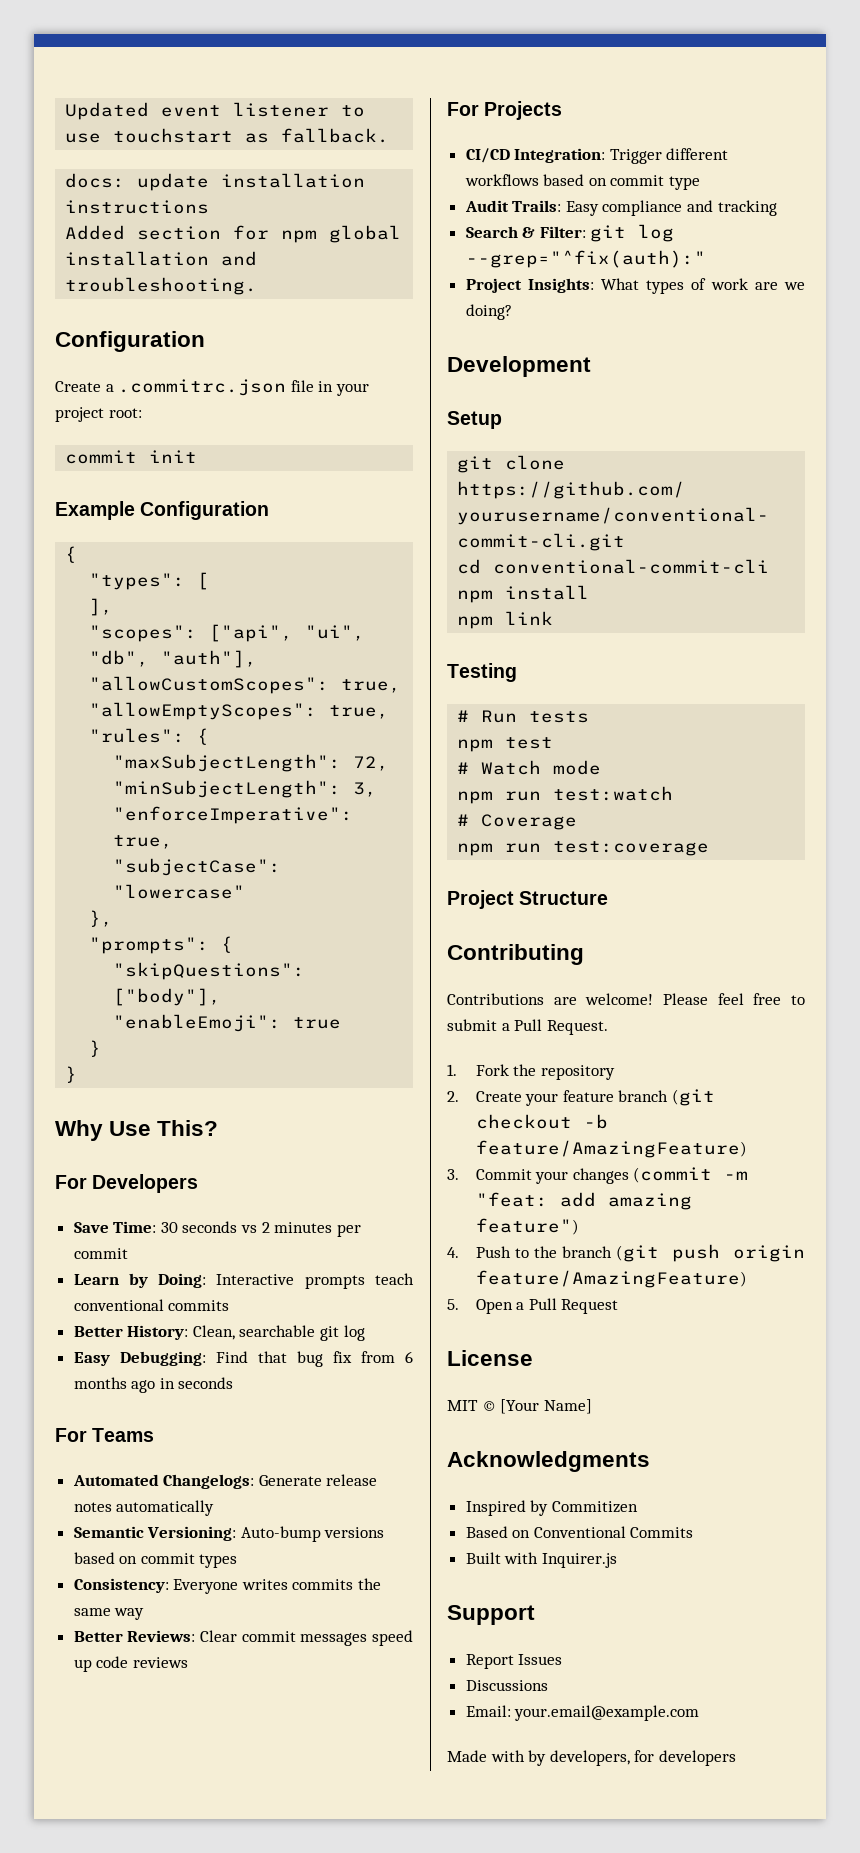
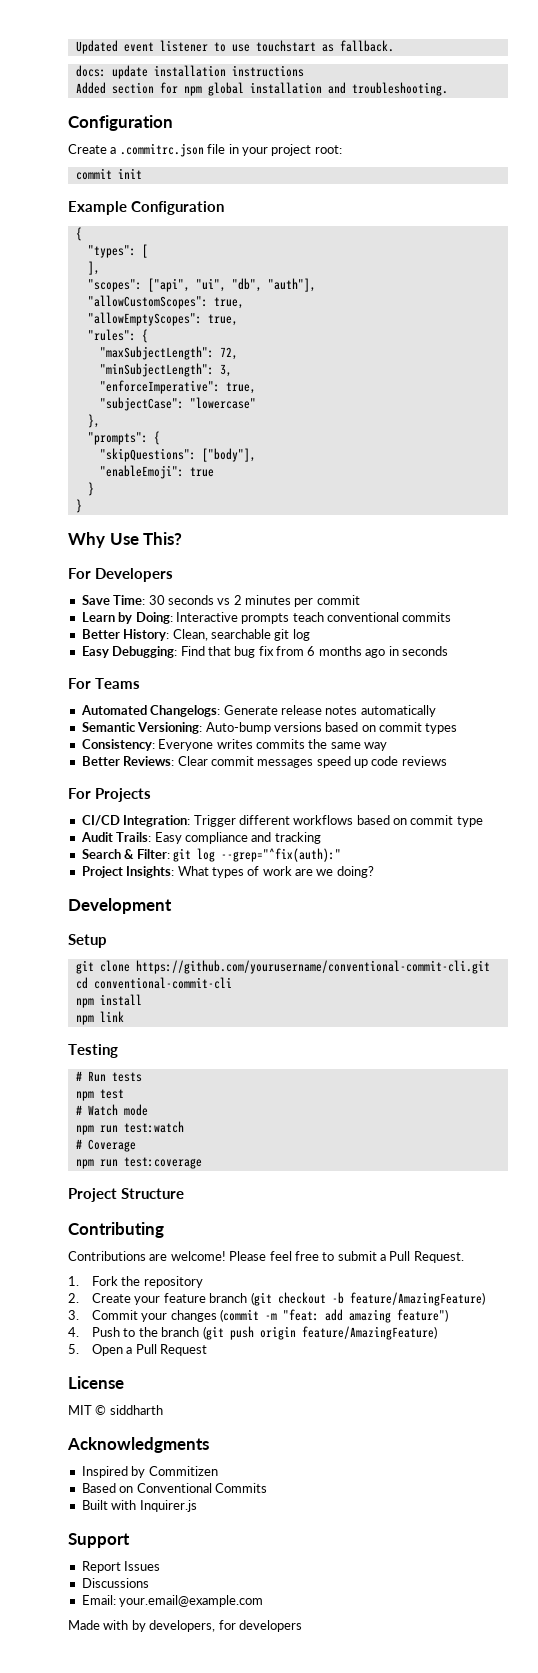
- MIT © [Your Name]
+ MIT © siddharth

